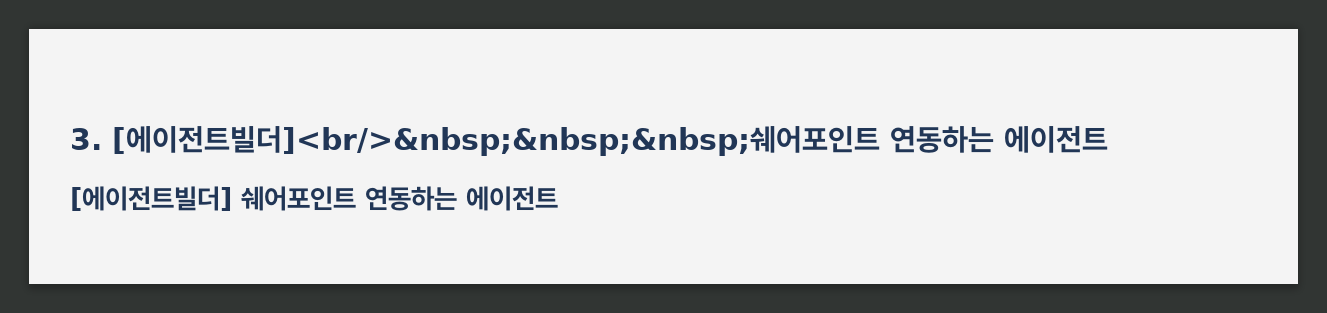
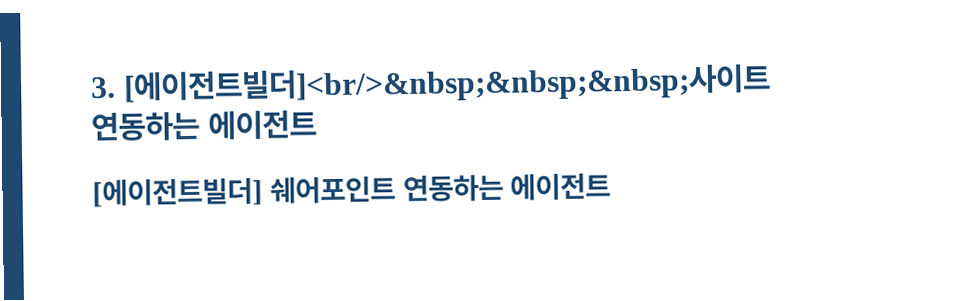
- 3. [에이전트빌더]<br/>&nbsp;&nbsp;&nbsp;쉐어포인트 연동하는 에이전트
+ 3. [에이전트빌더]<br/>&nbsp;&nbsp;&nbsp;사이트 연동하는 에이전트

